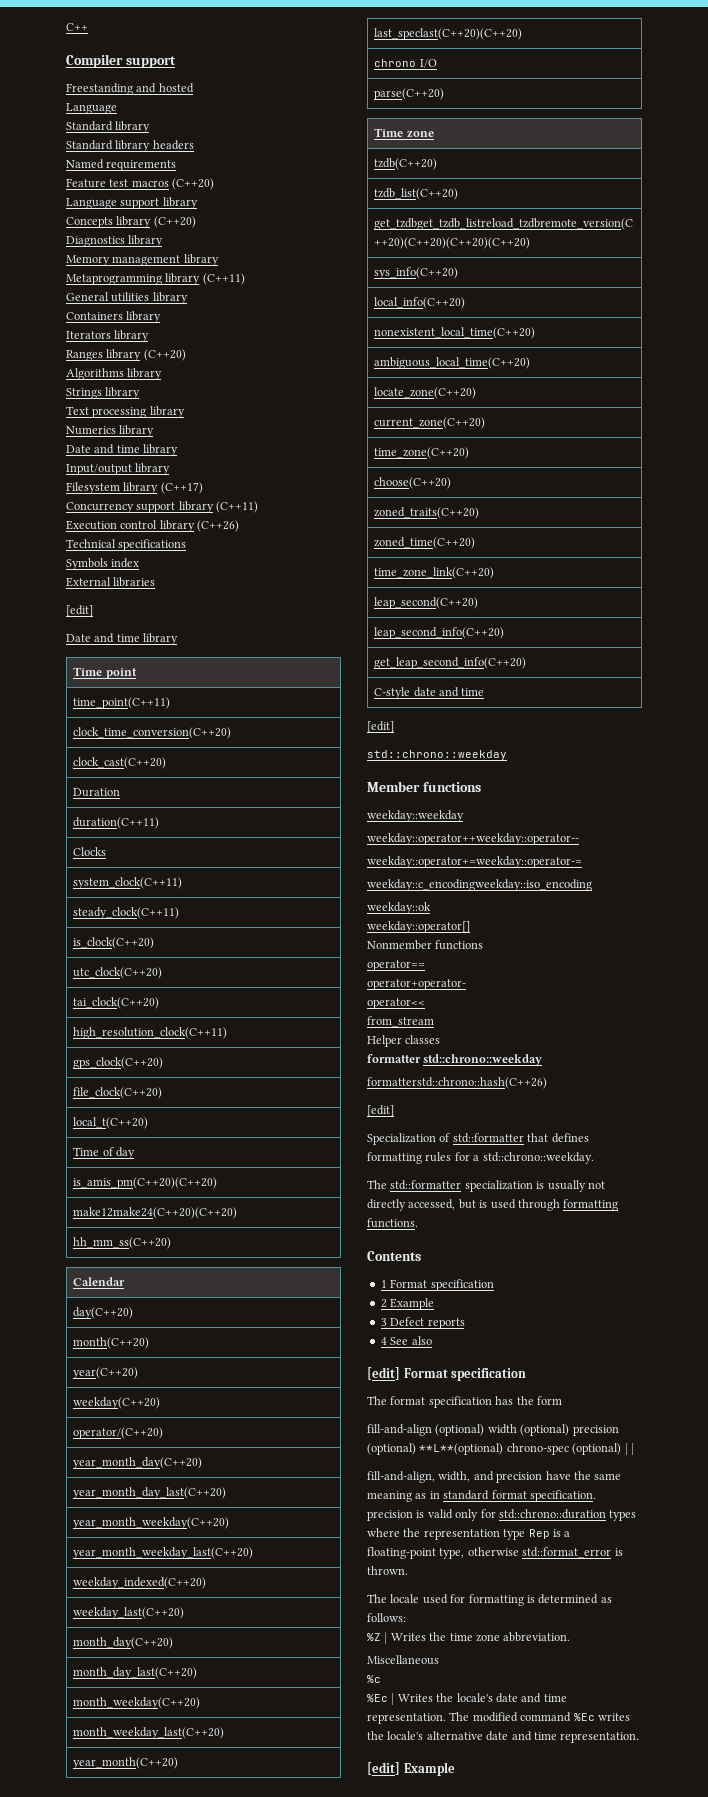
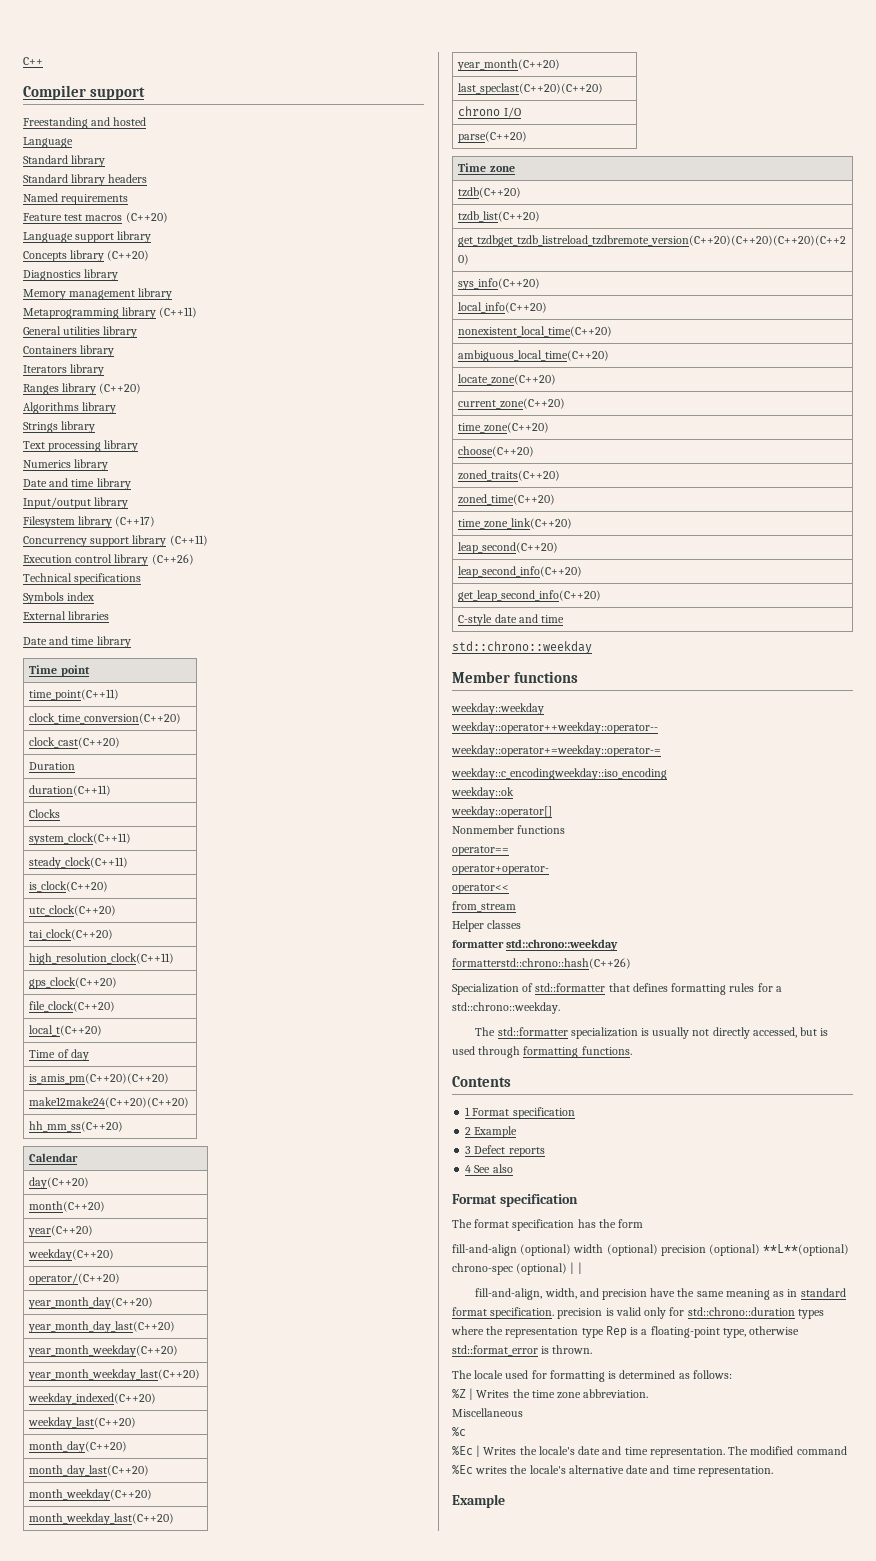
  External libraries
- [edit]
  C-style date and time
- [edit]
  formatterstd::chrono::hash(C++26)
- [edit]
  4 See also
- [edit] Format specification
+ Format specification
  The modified command %Ec writes the locale's alternative date and time representation.
- [edit] Example
+ Example

